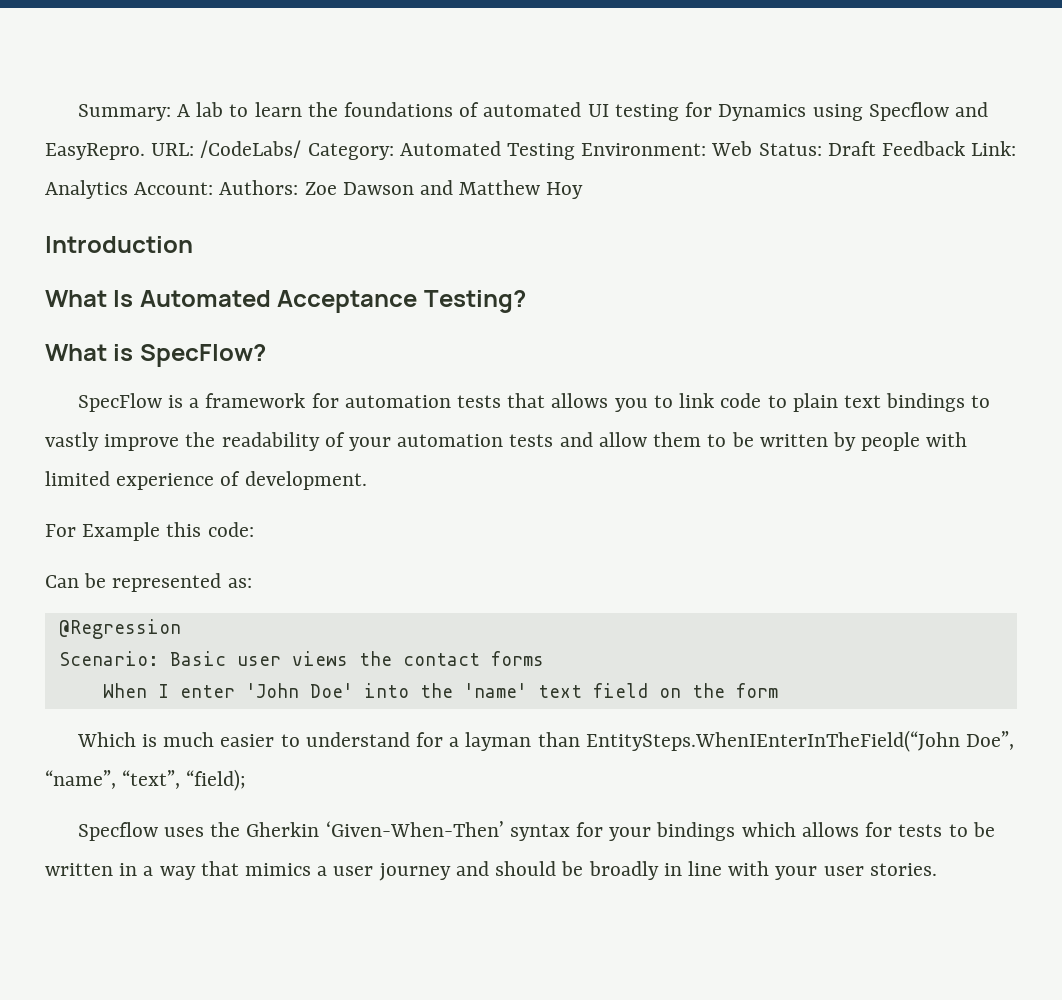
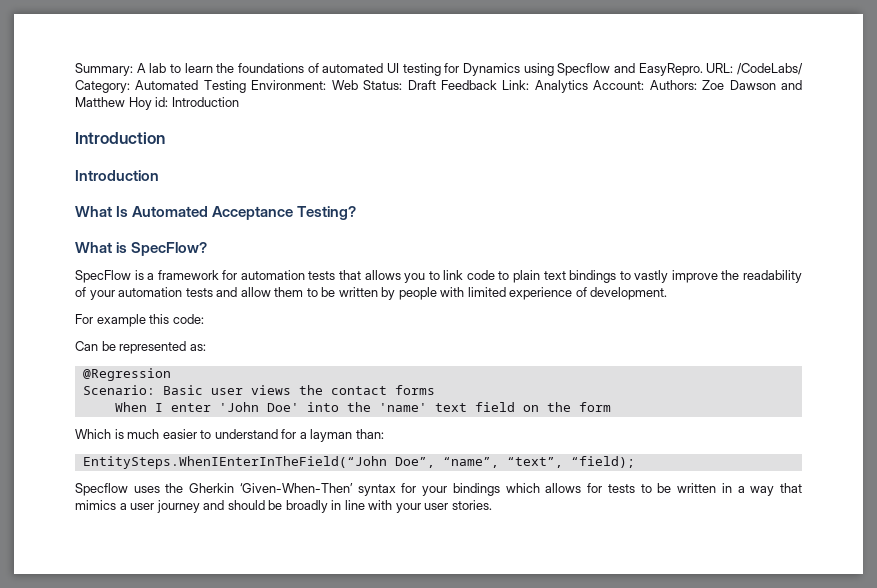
- URL: /CodeLabs/ Category: Automated Testing Environment: Web Status: Draft Feedback Link: Analytics Account: Authors: Zoe Dawson and Matthew Hoy
+ URL: /CodeLabs/ Category: Automated Testing Environment: Web Status: Draft Feedback Link: Analytics Account: Authors: Zoe Dawson and Matthew Hoy id: Introduction
+ Introduction
- For Example this code:
+ For example this code:
- Which is much easier to understand for a layman than EntitySteps.WhenIEnterInTheField(“John Doe”, “name”, “text”, “field);
+ Which is much easier to understand for a layman than:
+ EntitySteps.WhenIEnterInTheField(“John Doe”, “name”, “text”, “field);

